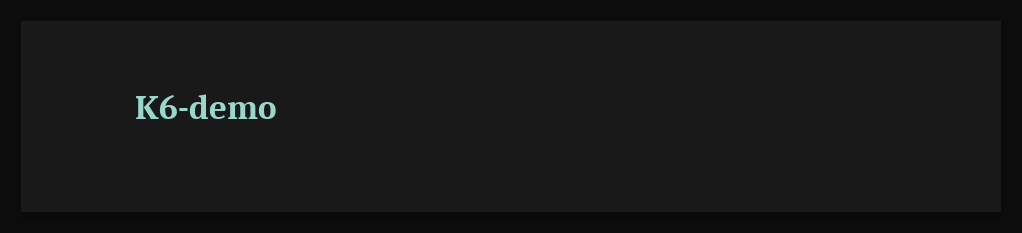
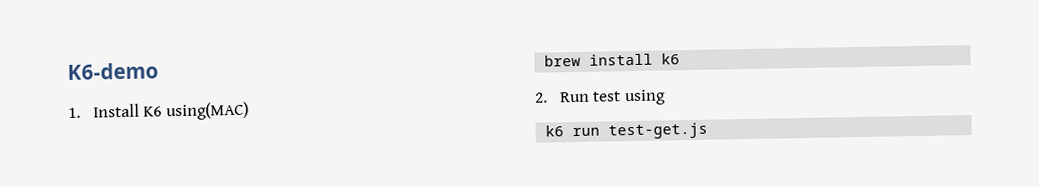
+ 1. Install K6 using(MAC)
+ brew install k6
+ 2. Run test using
+ k6 run test-get.js

